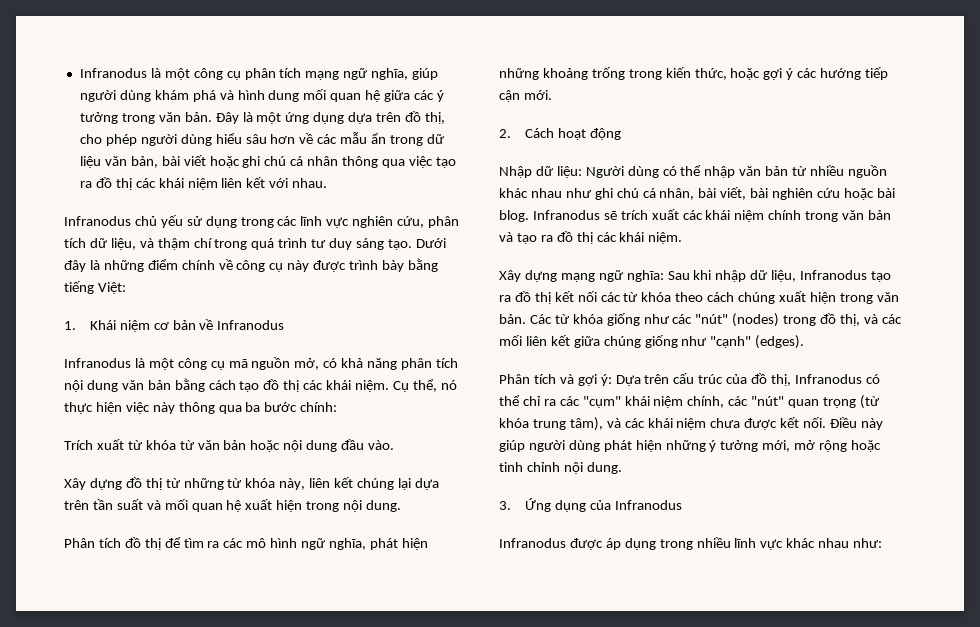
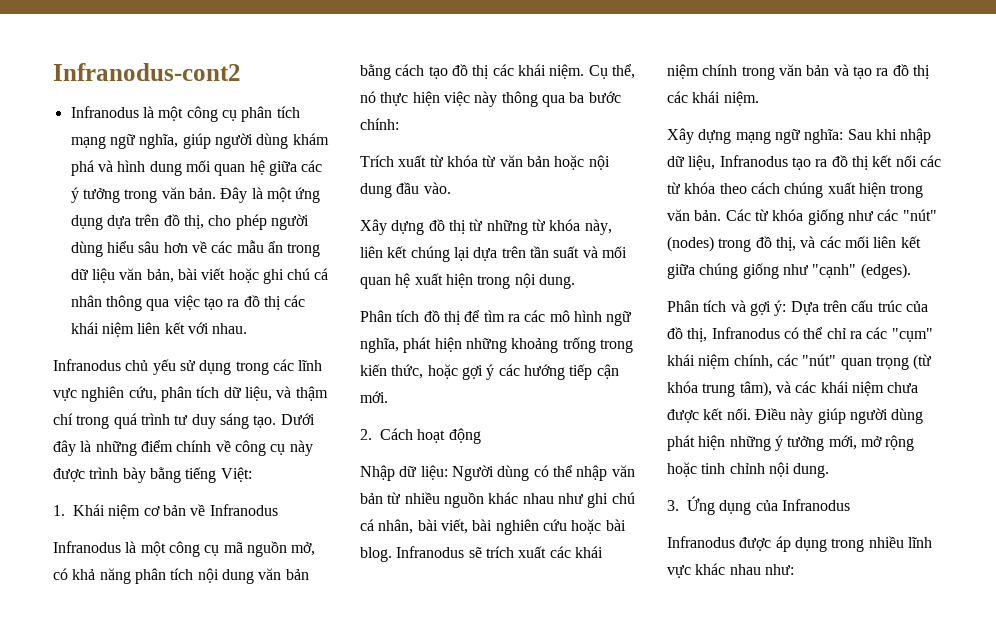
+ Infranodus-cont2

